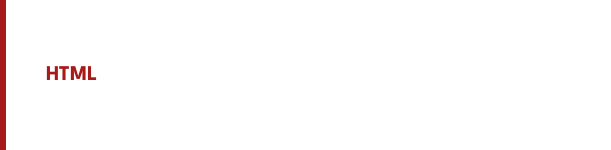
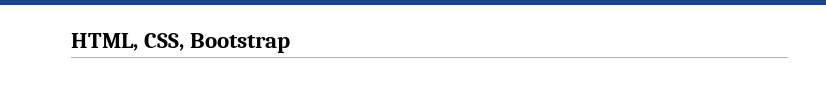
- HTML
+ HTML, CSS, Bootstrap

